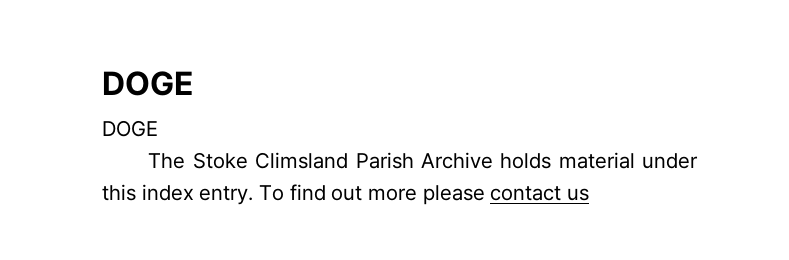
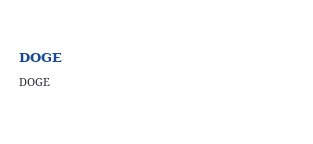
- The Stoke Climsland Parish Archive holds material under this index entry. To find out more please contact us

